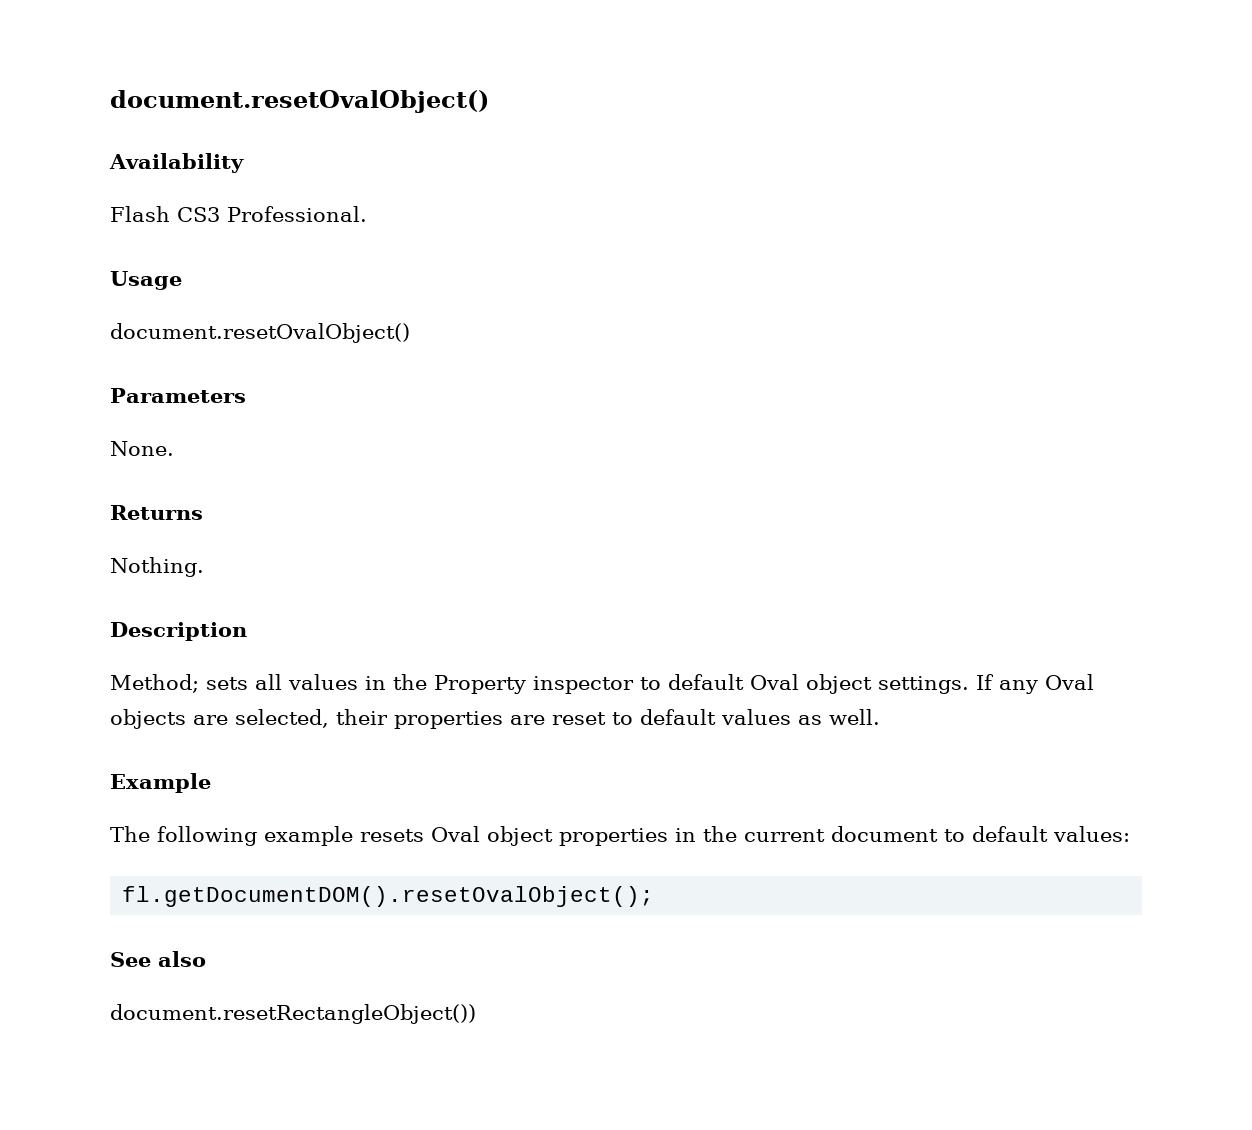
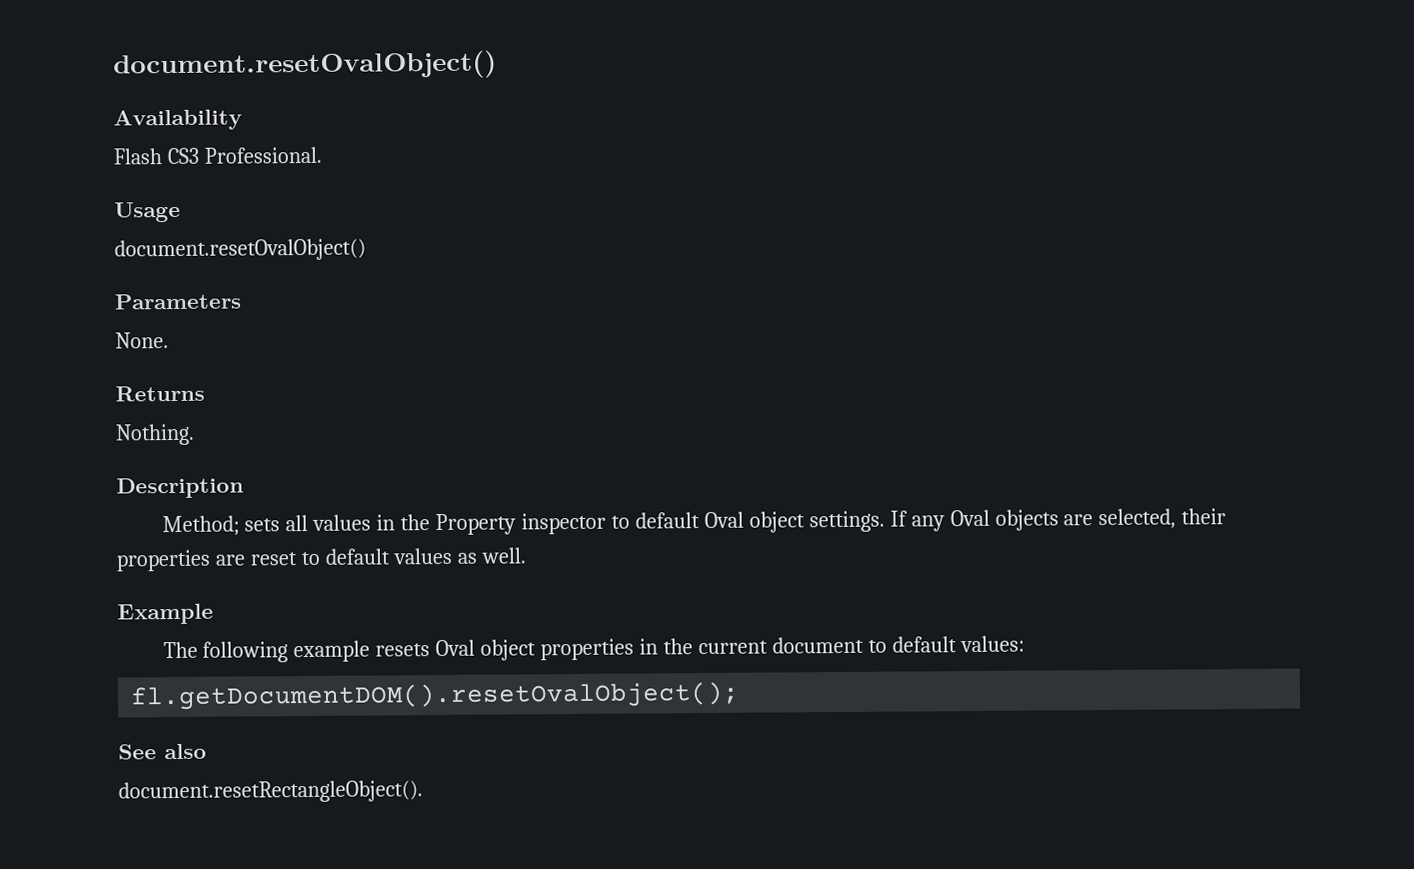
- document.resetRectangleObject())
+ document.resetRectangleObject().

